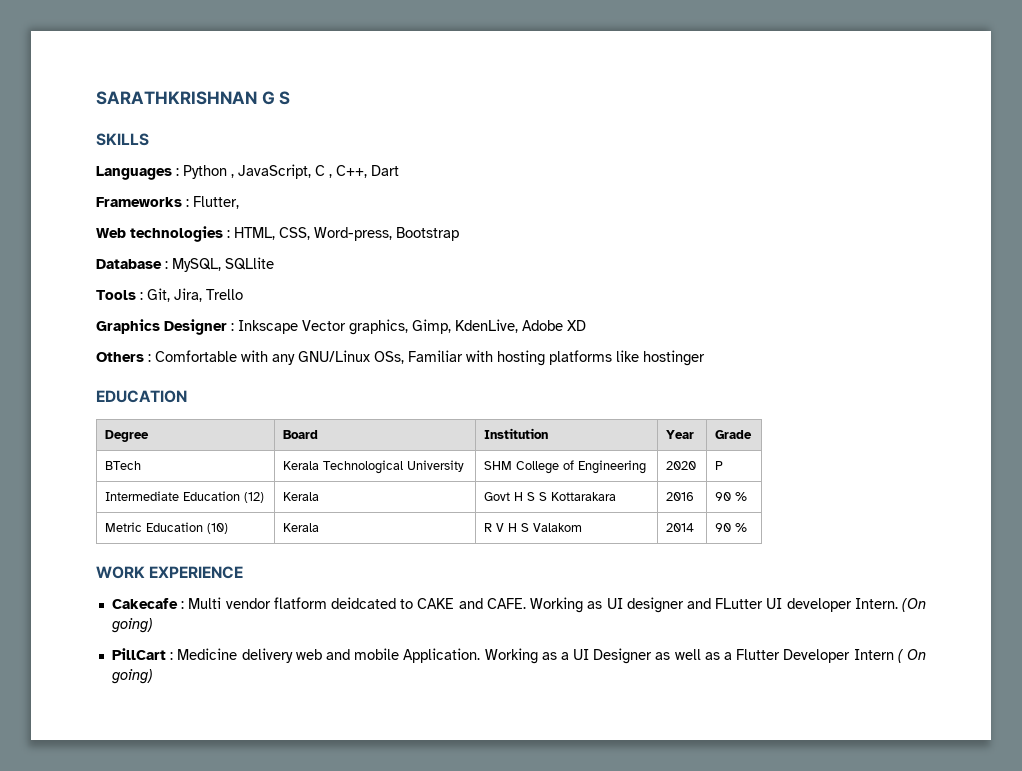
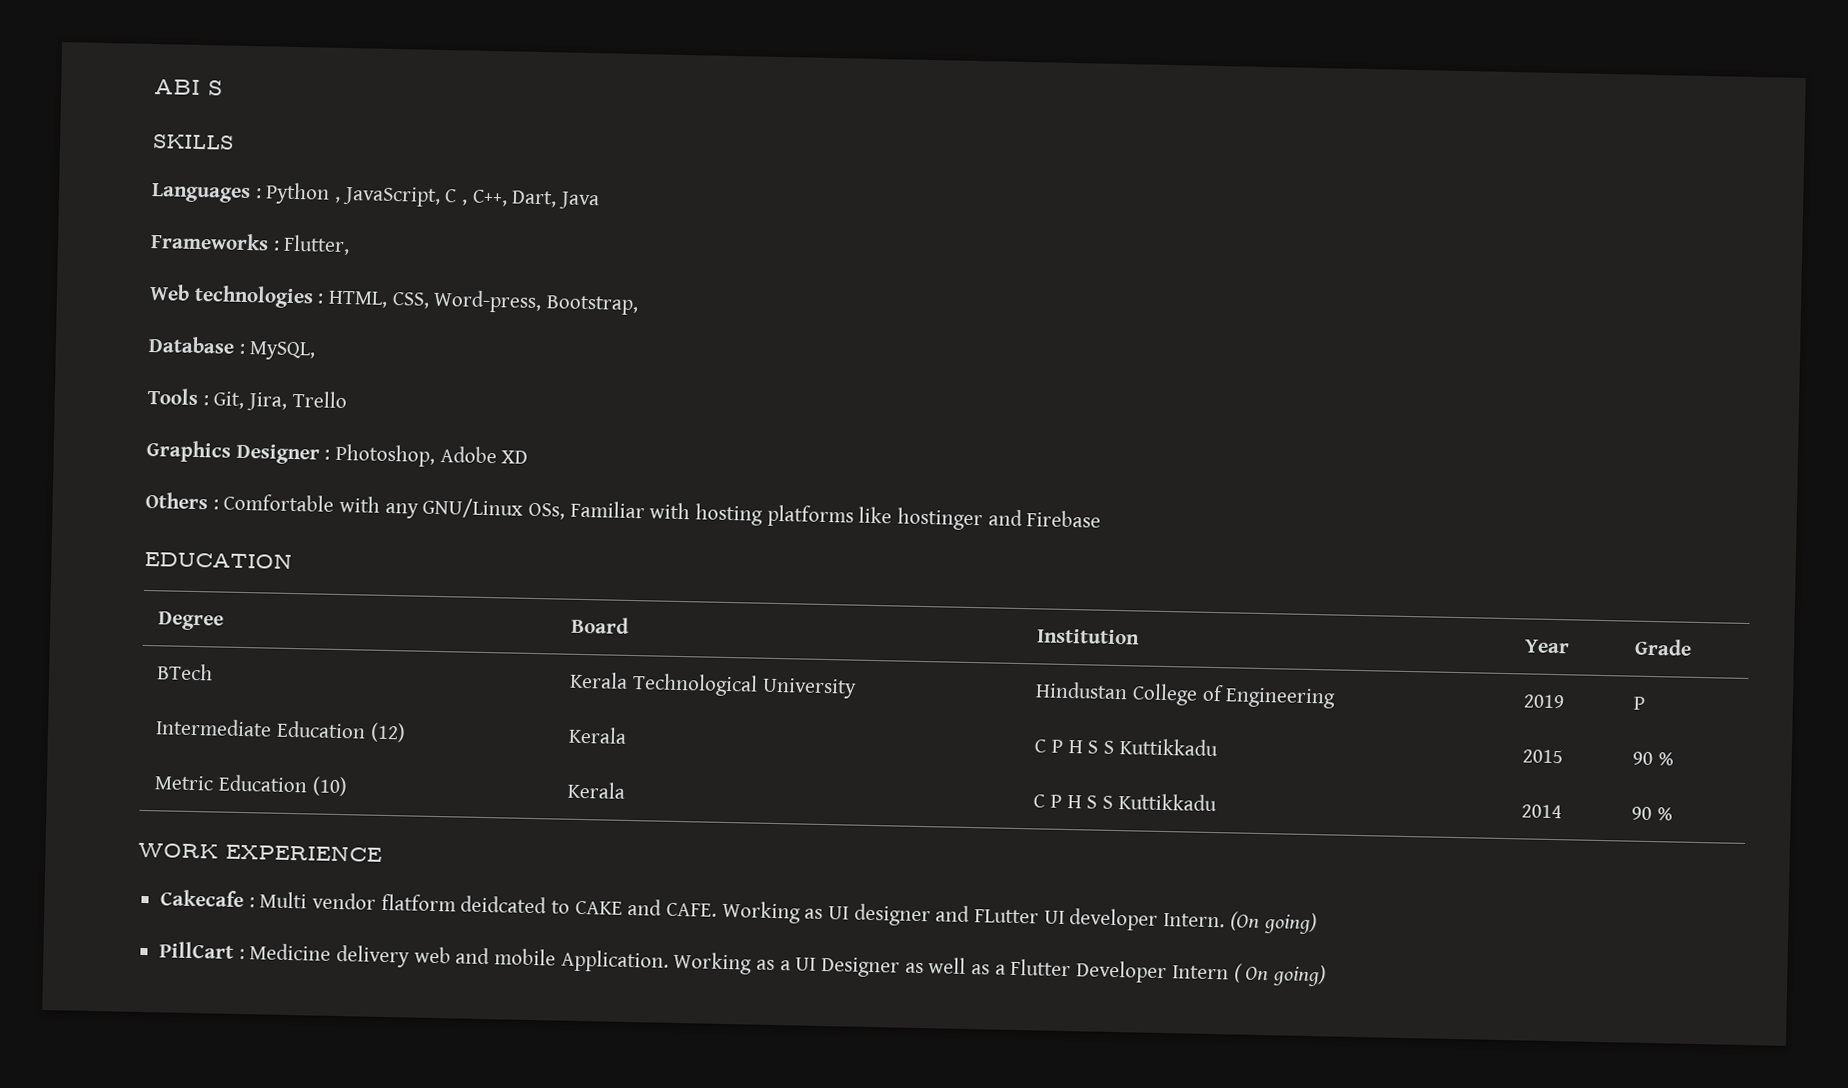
- SARATHKRISHNAN G S
+ ABI S
- Languages : Python , JavaScript, C , C++, Dart
+ Languages : Python , JavaScript, C , C++, Dart, Java
- Web technologies : HTML, CSS, Word-press, Bootstrap
+ Web technologies : HTML, CSS, Word-press, Bootstrap,
- Database : MySQL, SQLlite
+ Database : MySQL,
- Graphics Designer : Inkscape Vector graphics, Gimp, KdenLive, Adobe XD
+ Graphics Designer : Photoshop, Adobe XD
- Others : Comfortable with any GNU/Linux OSs, Familiar with hosting platforms like hostinger
+ Others : Comfortable with any GNU/Linux OSs, Familiar with hosting platforms like hostinger and Firebase
- BTech | Kerala Technological University | SHM College of Engineering | 2020 | P
+ BTech | Kerala Technological University | Hindustan College of Engineering | 2019 | P
- Intermediate Education (12) | Kerala | Govt H S S Kottarakara | 2016 | 90 %
+ Intermediate Education (12) | Kerala | C P H S S Kuttikkadu | 2015 | 90 %
- Metric Education (10) | Kerala | R V H S Valakom | 2014 | 90 %
+ Metric Education (10) | Kerala | C P H S S Kuttikkadu | 2014 | 90 %

